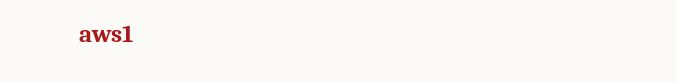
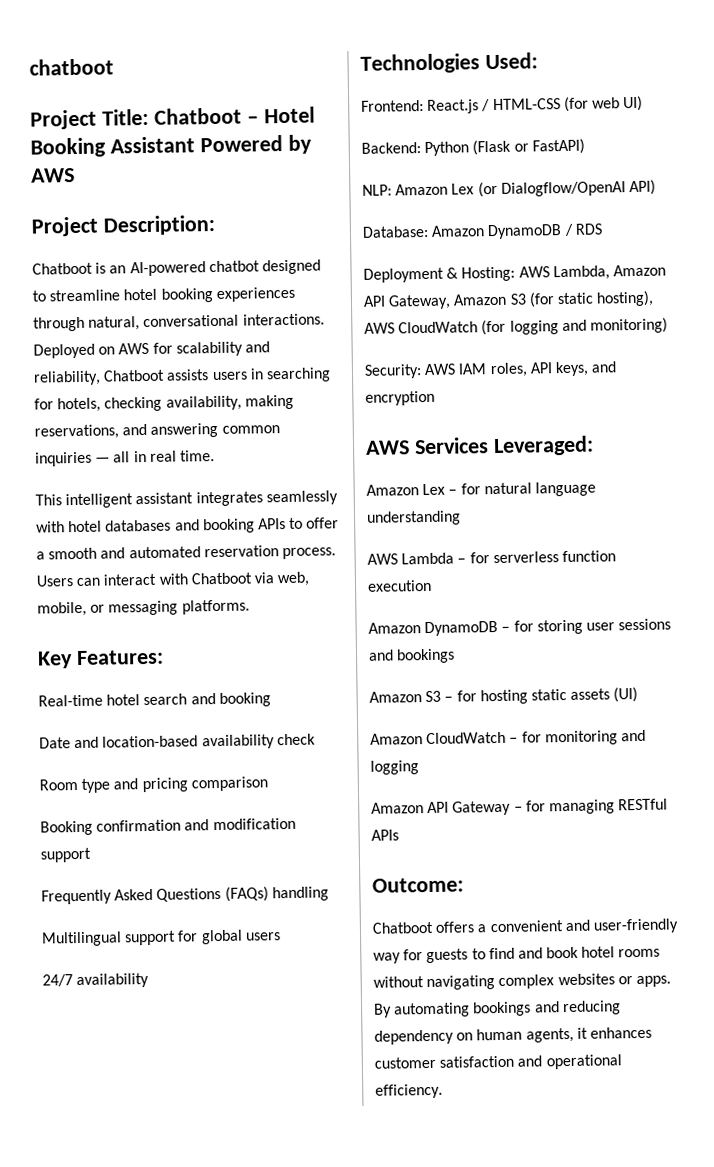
- aws1
+ chatboot
+ Project Title: Chatboot – Hotel Booking Assistant Powered by AWS
+ Project Description:
+ Chatboot is an AI-powered chatbot designed to streamline hotel booking experiences through natural, conversational interactions. Deployed on AWS for scalability and reliability, Chatboot assists users in searching for hotels, checking availability, making reservations, and answering common inquiries — all in real time.
+ This intelligent assistant integrates seamlessly with hotel databases and booking APIs to offer a smooth and automated reservation process. Users can interact with Chatboot via web, mobile, or messaging platforms.
+ Key Features:
+ Real-time hotel search and booking
+ Date and location-based availability check
+ Room type and pricing comparison
+ Booking confirmation and modification support
+ Frequently Asked Questions (FAQs) handling
+ Multilingual support for global users
+ 24/7 availability
+ Technologies Used:
+ Frontend: React.js / HTML-CSS (for web UI)
+ Backend: Python (Flask or FastAPI)
+ NLP: Amazon Lex (or Dialogflow/OpenAI API)
+ Database: Amazon DynamoDB / RDS
+ Deployment & Hosting: AWS Lambda, Amazon API Gateway, Amazon S3 (for static hosting), AWS CloudWatch (for logging and monitoring)
+ Security: AWS IAM roles, API keys, and encryption
+ AWS Services Leveraged:
+ Amazon Lex – for natural language understanding
+ AWS Lambda – for serverless function execution
+ Amazon DynamoDB – for storing user sessions and bookings
+ Amazon S3 – for hosting static assets (UI)
+ Amazon CloudWatch – for monitoring and logging
+ Amazon API Gateway – for managing RESTful APIs
+ Outcome:
+ Chatboot offers a convenient and user-friendly way for guests to find and book hotel rooms without navigating complex websites or apps. By automating bookings and reducing dependency on human agents, it enhances customer satisfaction and operational efficiency.

